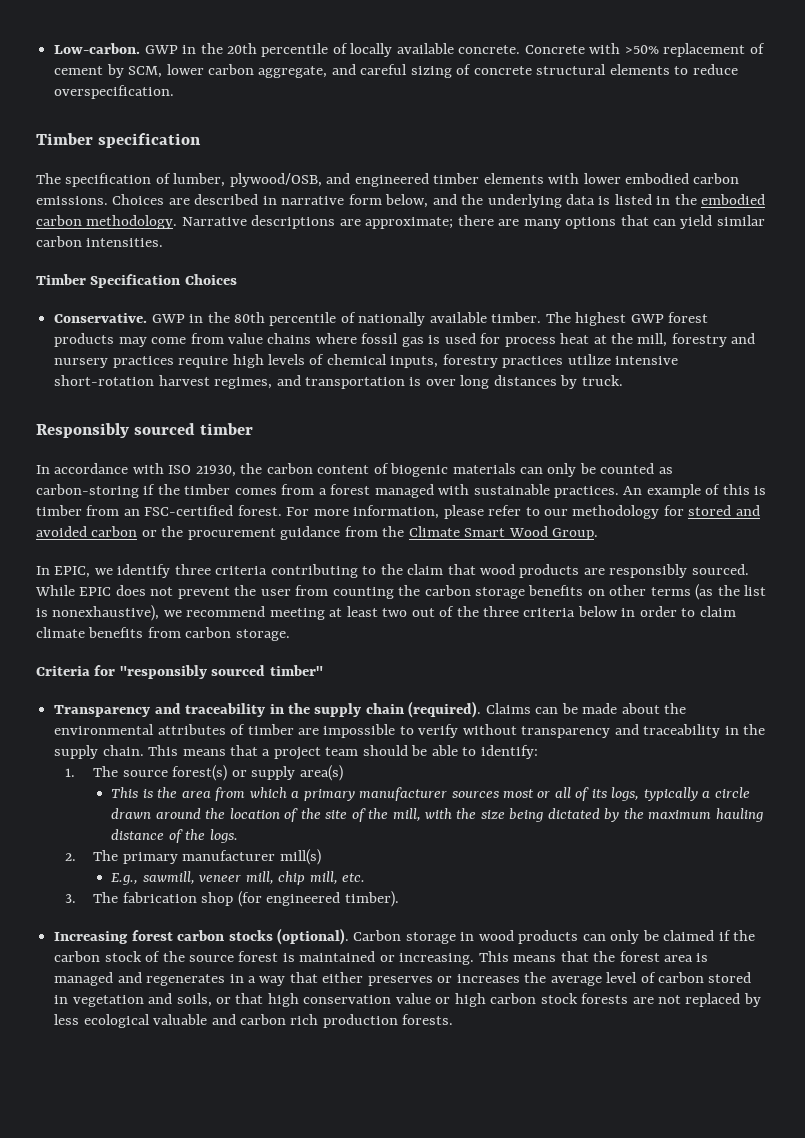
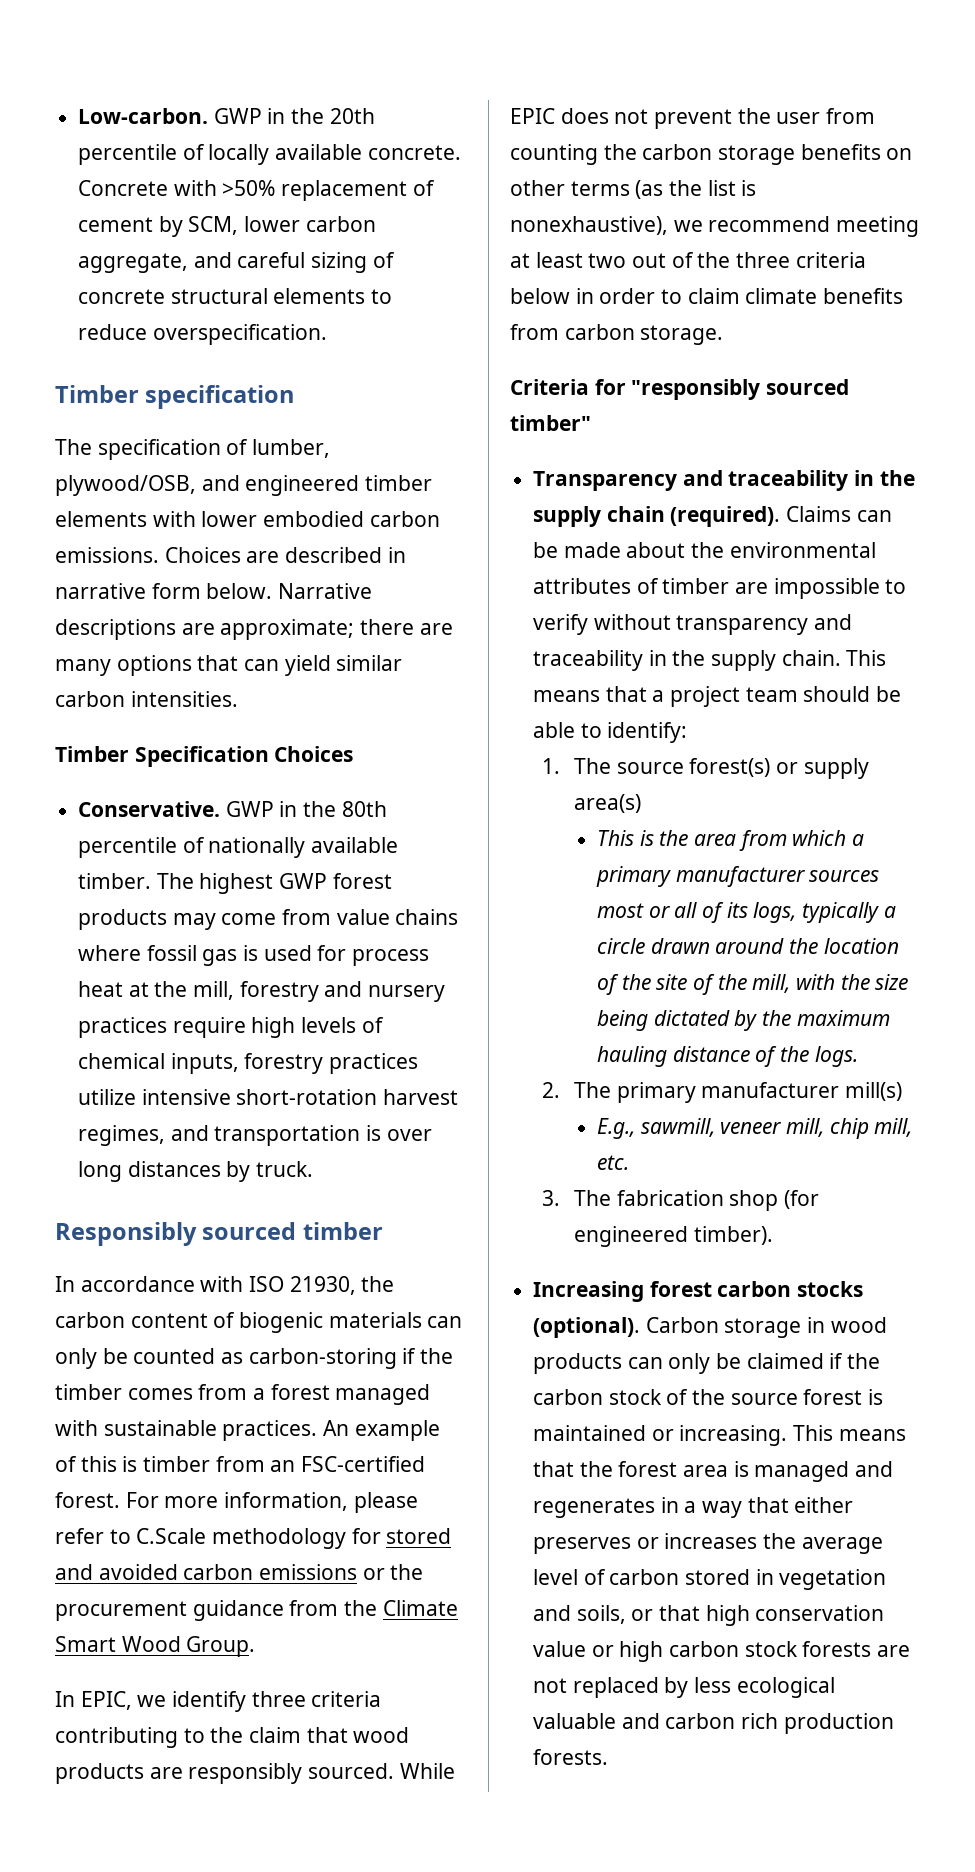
- Choices are described in narrative form below, and the underlying data is listed in the embodied carbon methodology.
+ Choices are described in narrative form below.
- For more information, please refer to our methodology for stored and avoided carbon or the procurement guidance from the Climate Smart Wood Group.
+ For more information, please refer to C.Scale methodology for stored and avoided carbon emissions or the procurement guidance from the Climate Smart Wood Group.

